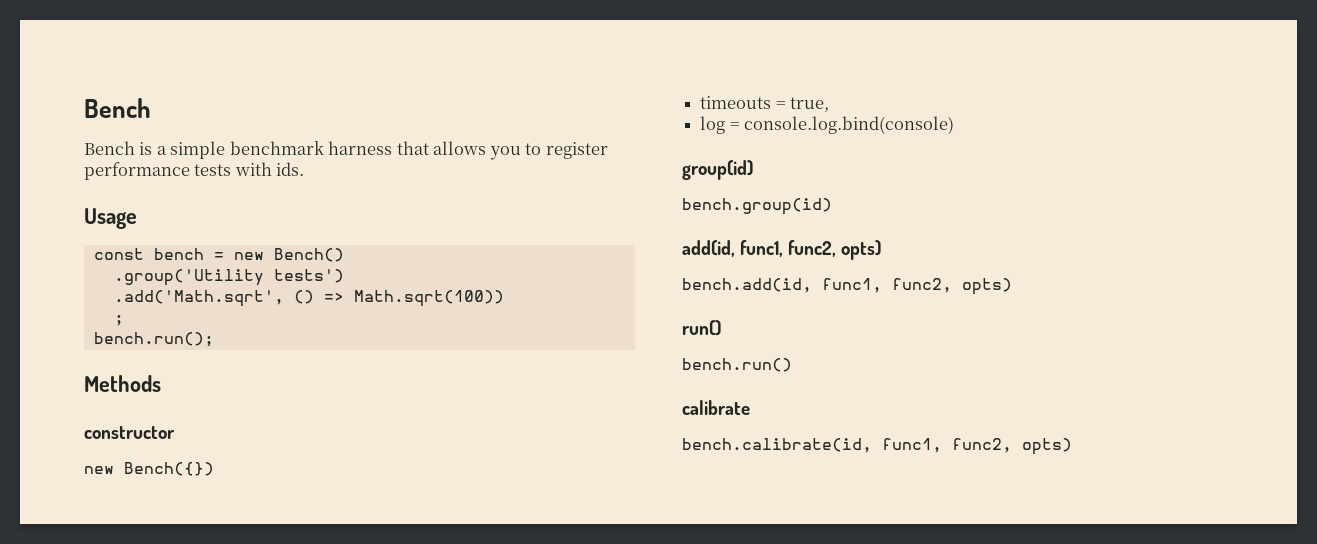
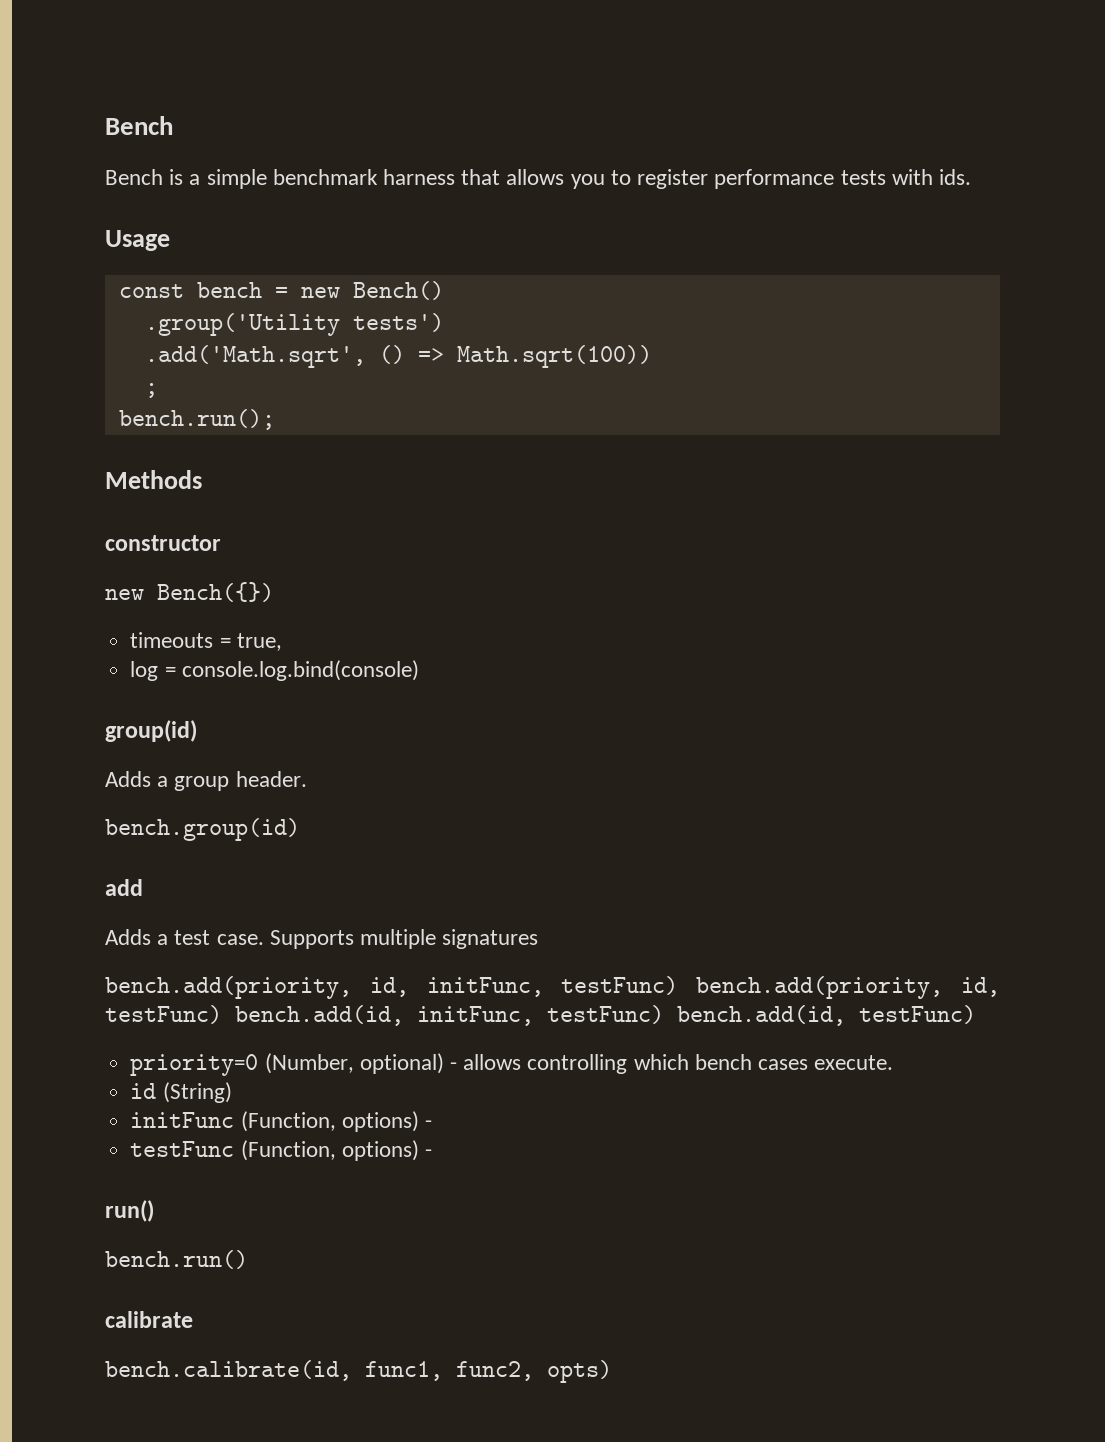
+ Adds a group header.
  bench.group(id)
- add(id, func1, func2, opts)
- bench.add(id, func1, func2, opts)
+ add
+ Adds a test case. Supports multiple signatures
+ bench.add(priority, id, initFunc, testFunc) bench.add(priority, id, testFunc) bench.add(id, initFunc, testFunc) bench.add(id, testFunc)
+ priority=0 (Number, optional) - allows controlling which bench cases execute.
+ id (String)
+ initFunc (Function, options) -
+ testFunc (Function, options) -

